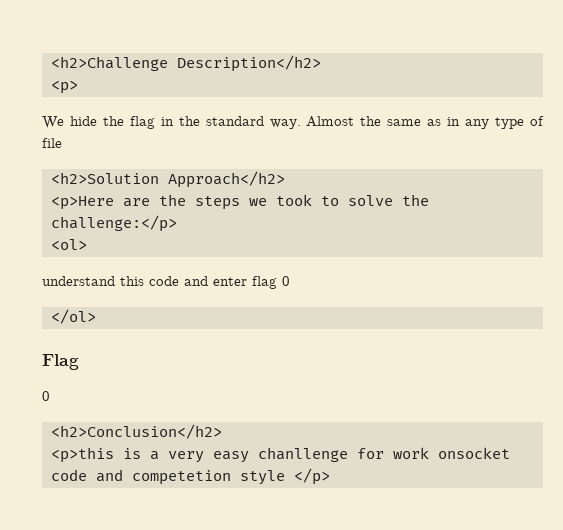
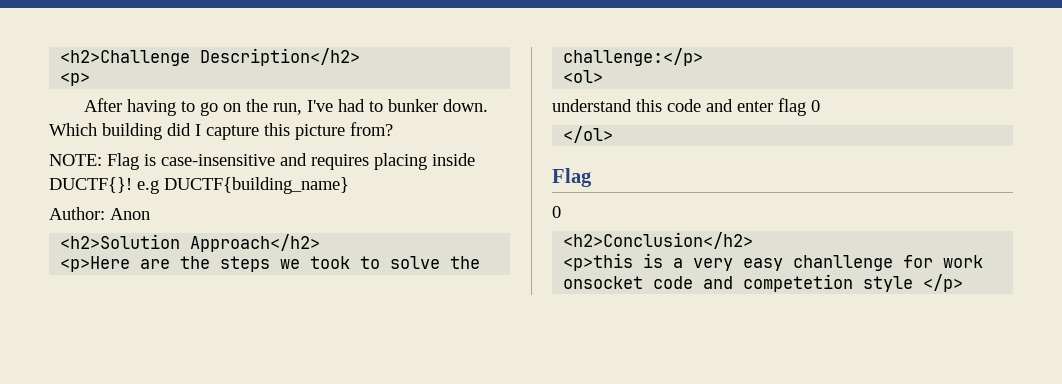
- We hide the flag in the standard way. Almost the same as in any type of file
+ After having to go on the run, I've had to bunker down. Which building did I capture this picture from?
+ NOTE: Flag is case-insensitive and requires placing inside DUCTF{}! e.g DUCTF{building_name}
+ Author: Anon

